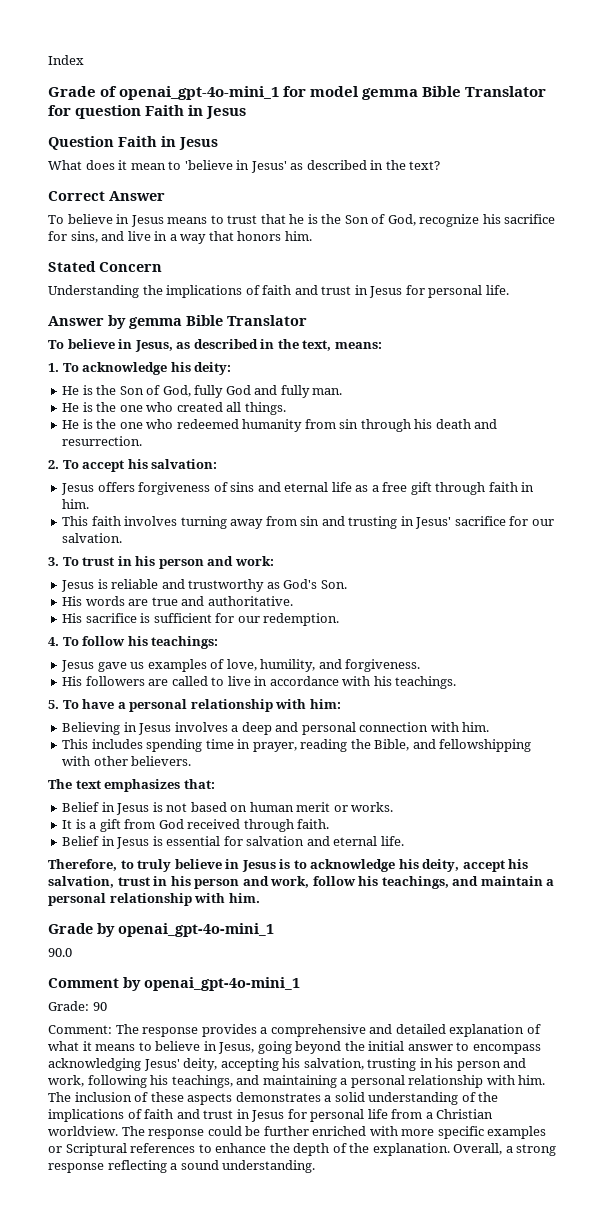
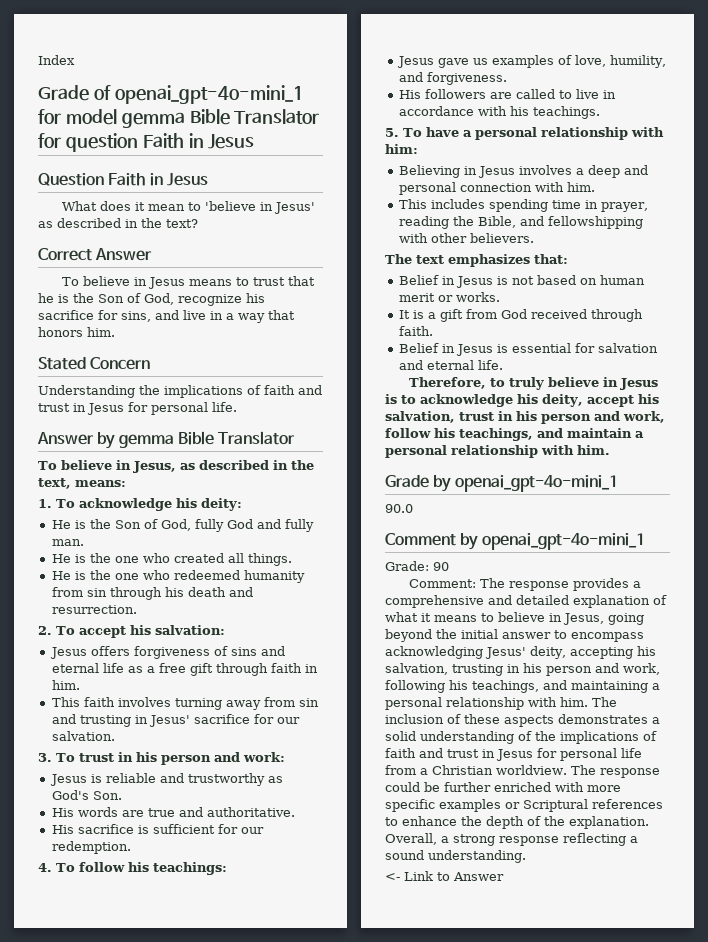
+ <- Link to Answer

